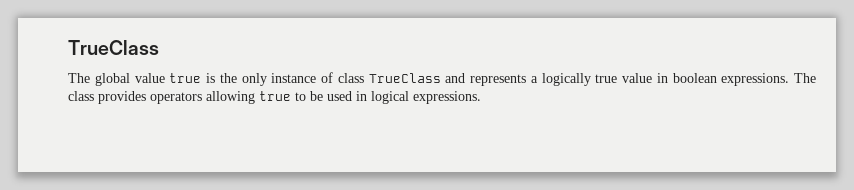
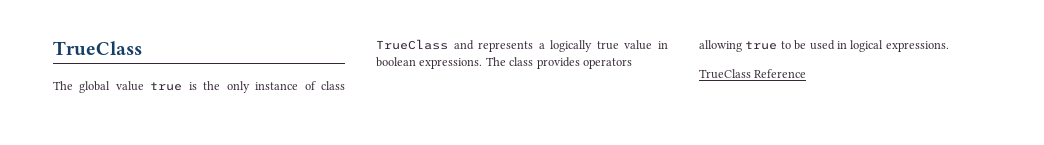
+ TrueClass Reference

